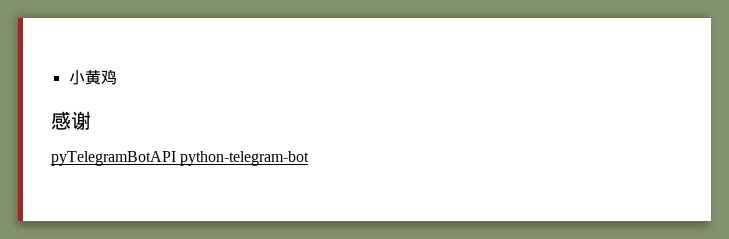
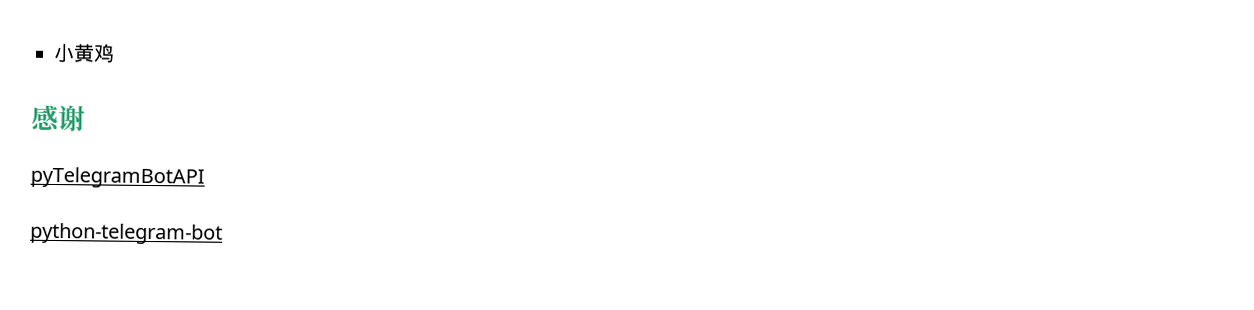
- pyTelegramBotAPI python-telegram-bot
+ pyTelegramBotAPI
+ python-telegram-bot

